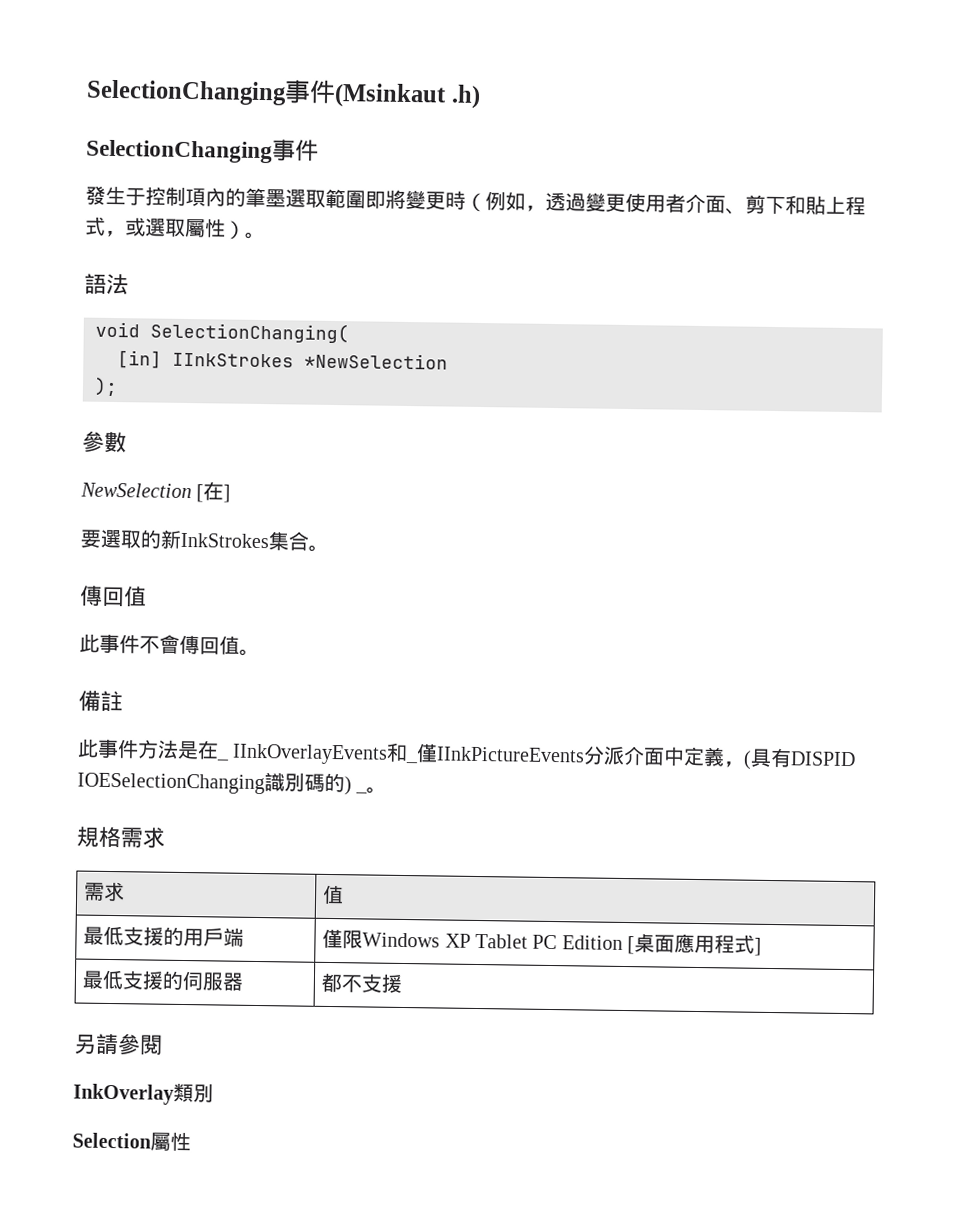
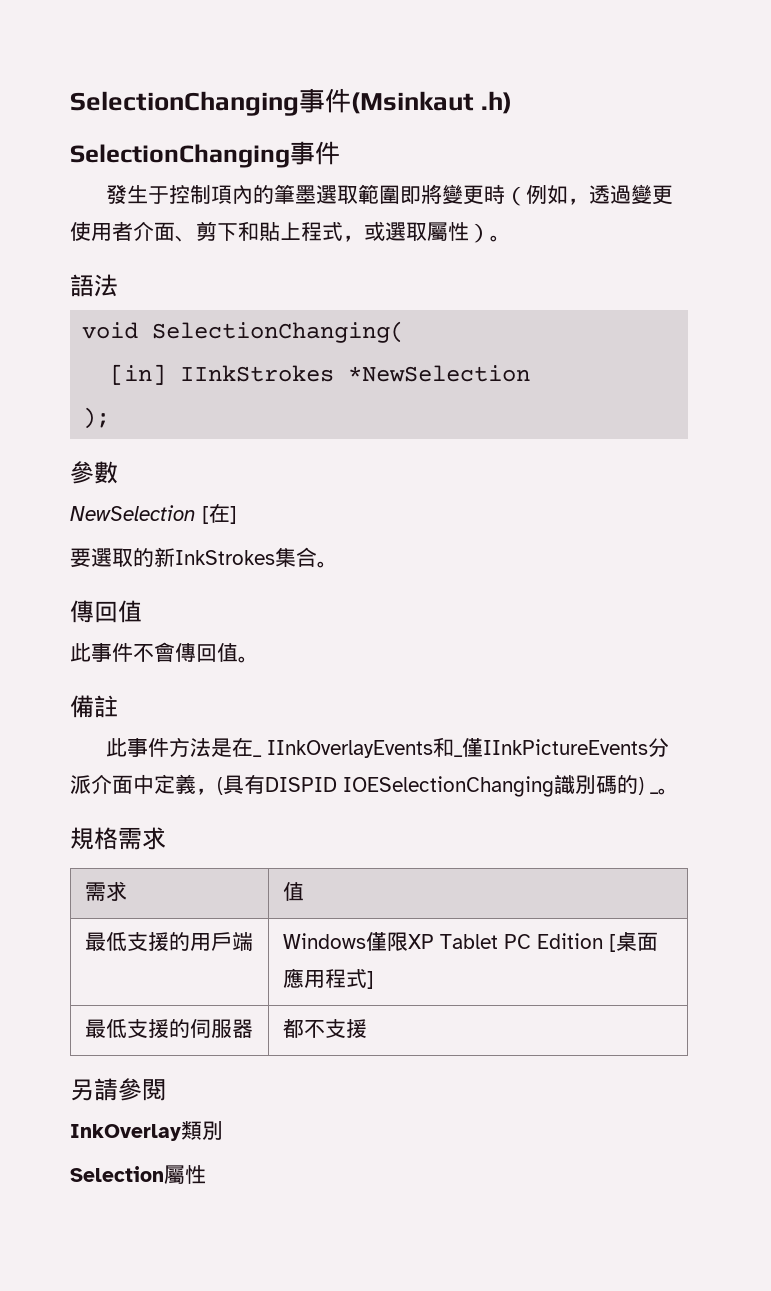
- 最低支援的用戶端 | 僅限Windows XP Tablet PC Edition [桌面應用程式]
+ 最低支援的用戶端 | Windows僅限XP Tablet PC Edition [桌面應用程式]

